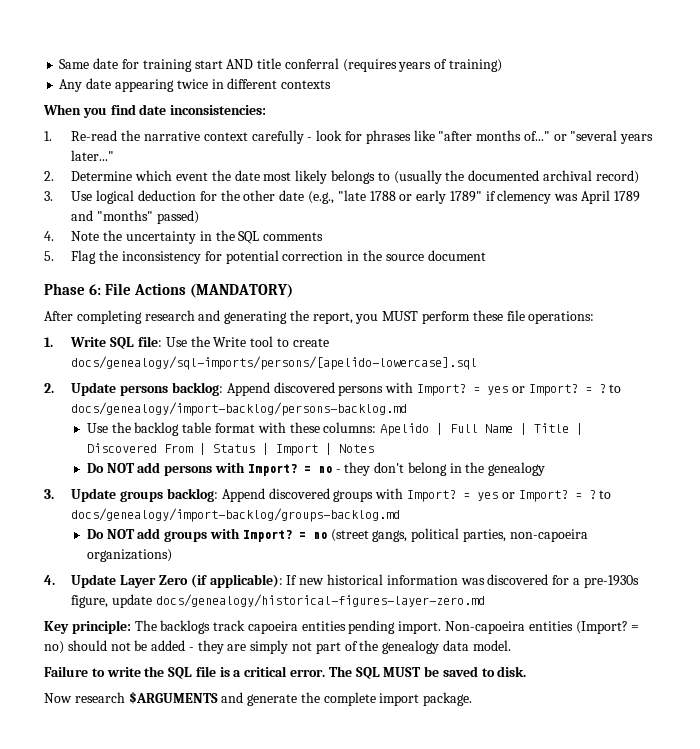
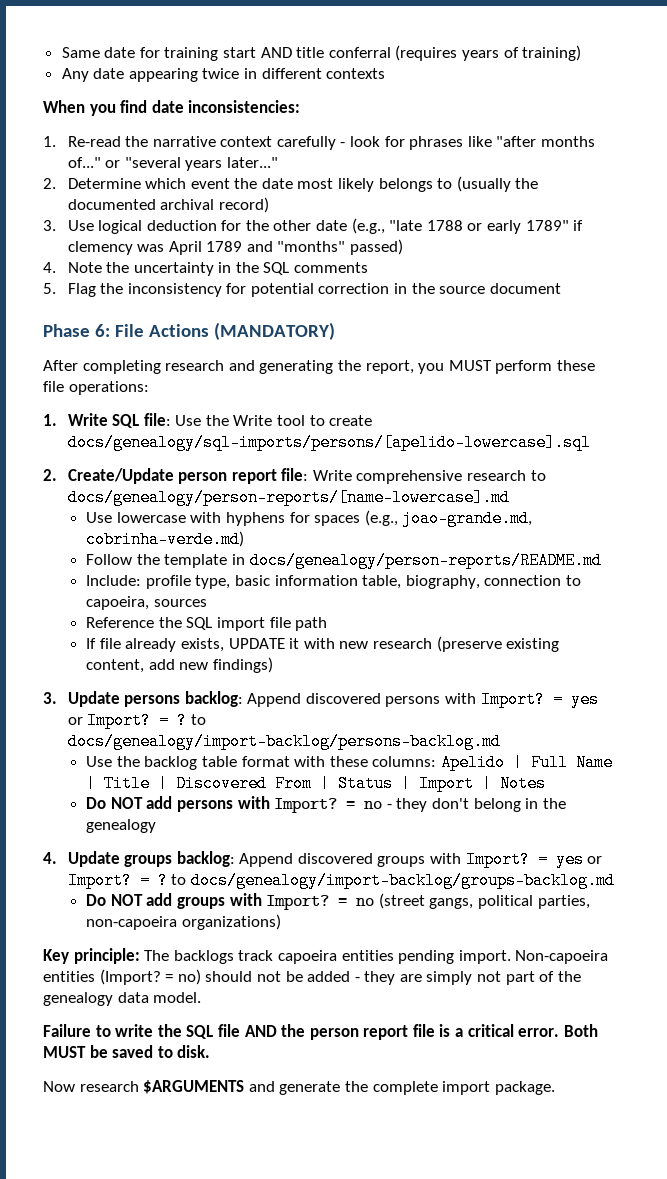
- 2. Update persons backlog: Append discovered persons with Import?
+ 2. Create/Update person report file: Write comprehensive research to docs/genealogy/person-reports/[name-lowercase].md
+ Use lowercase with hyphens for spaces (e.g., joao-grande.md, cobrinha-verde.md)
+ Follow the template in docs/genealogy/person-reports/README.md
+ Include: profile type, basic information table, biography, connection to capoeira, sources
+ Reference the SQL import file path
+ If file already exists, UPDATE it with new research (preserve existing content, add new findings)
+ 3. Update persons backlog: Append discovered persons with Import?
- 3. Update groups backlog: Append discovered groups with Import?
+ 4. Update groups backlog: Append discovered groups with Import?
- 4. Update Layer Zero (if applicable): If new historical information was discovered for a pre-1930s figure, update docs/genealogy/historical-figures-layer-zero.md
- Failure to write the SQL file is a critical error.
+ Failure to write the SQL file AND the person report file is a critical error.
- The SQL MUST be saved to disk.
+ Both MUST be saved to disk.

